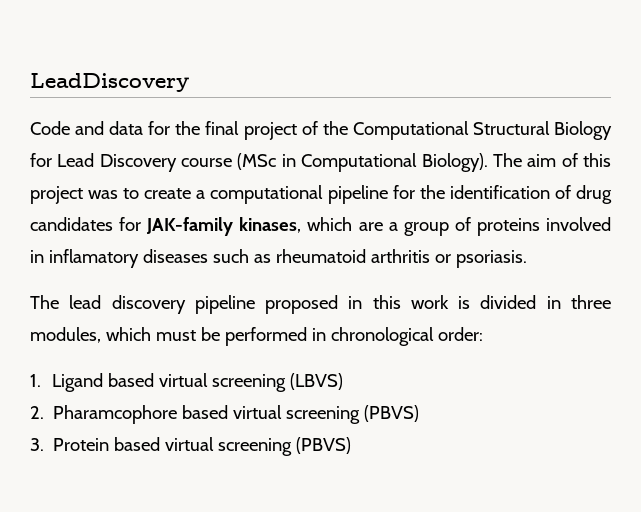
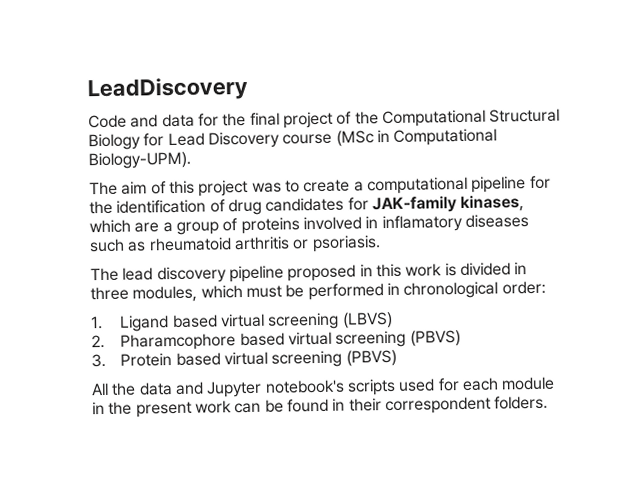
- Code and data for the final project of the Computational Structural Biology for Lead Discovery course (MSc in Computational Biology). The aim of this project was to create a computational pipeline for the identification of drug candidates for JAK-family kinases, which are a group of proteins involved in inflamatory diseases such as rheumatoid arthritis or psoriasis.
+ Code and data for the final project of the Computational Structural Biology for Lead Discovery course (MSc in Computational Biology-UPM).
+ The aim of this project was to create a computational pipeline for the identification of drug candidates for JAK-family kinases, which are a group of proteins involved in inflamatory diseases such as rheumatoid arthritis or psoriasis.
+ All the data and Jupyter notebook's scripts used for each module in the present work can be found in their correspondent folders.

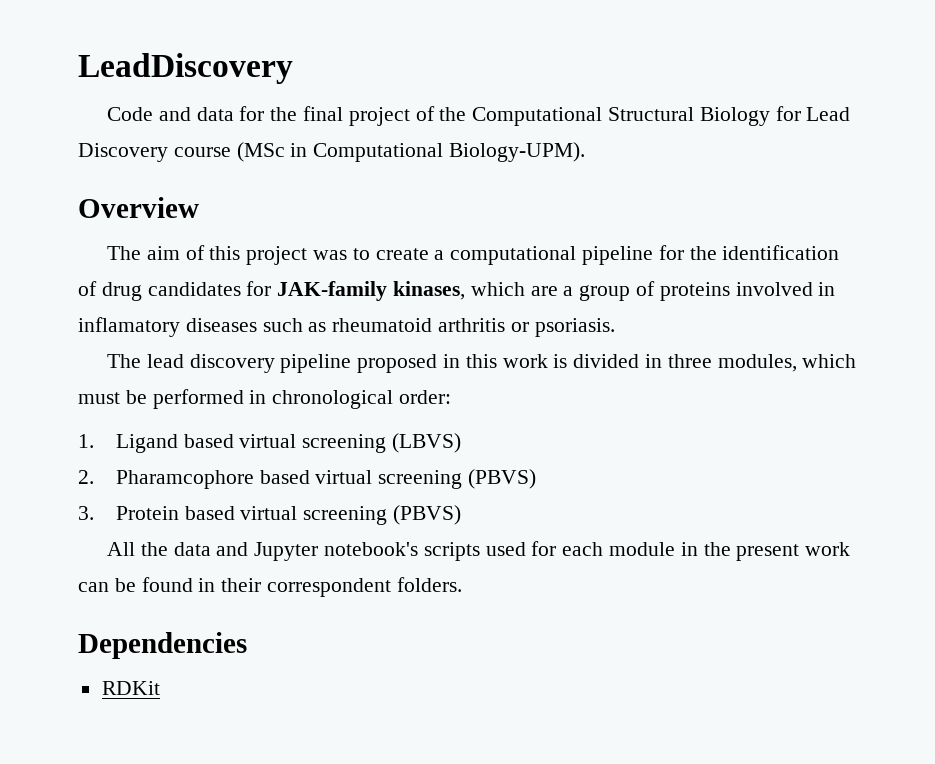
+ Overview
+ Dependencies
+ RDKit

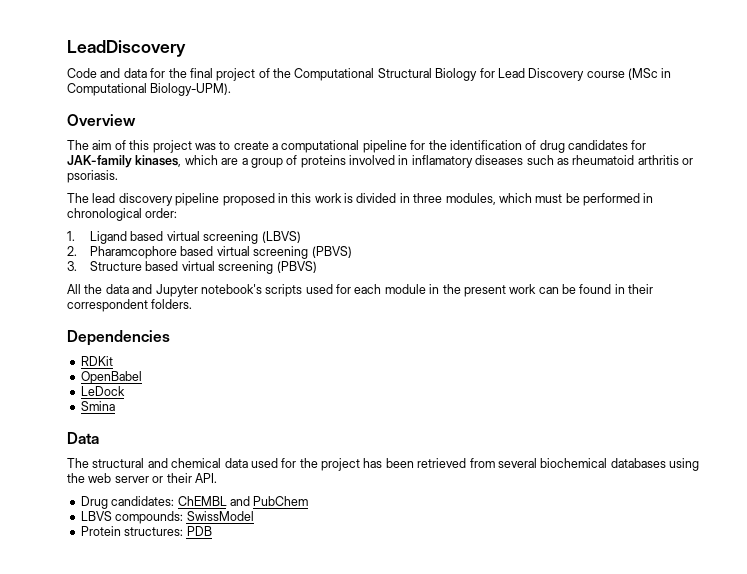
- 3. Protein based virtual screening (PBVS)
+ 3. Structure based virtual screening (PBVS)
+ OpenBabel
+ LeDock
+ Smina
+ Data
+ The structural and chemical data used for the project has been retrieved from several biochemical databases using the web server or their API.
+ Drug candidates: ChEMBL and PubChem
+ LBVS compounds: SwissModel
+ Protein structures: PDB

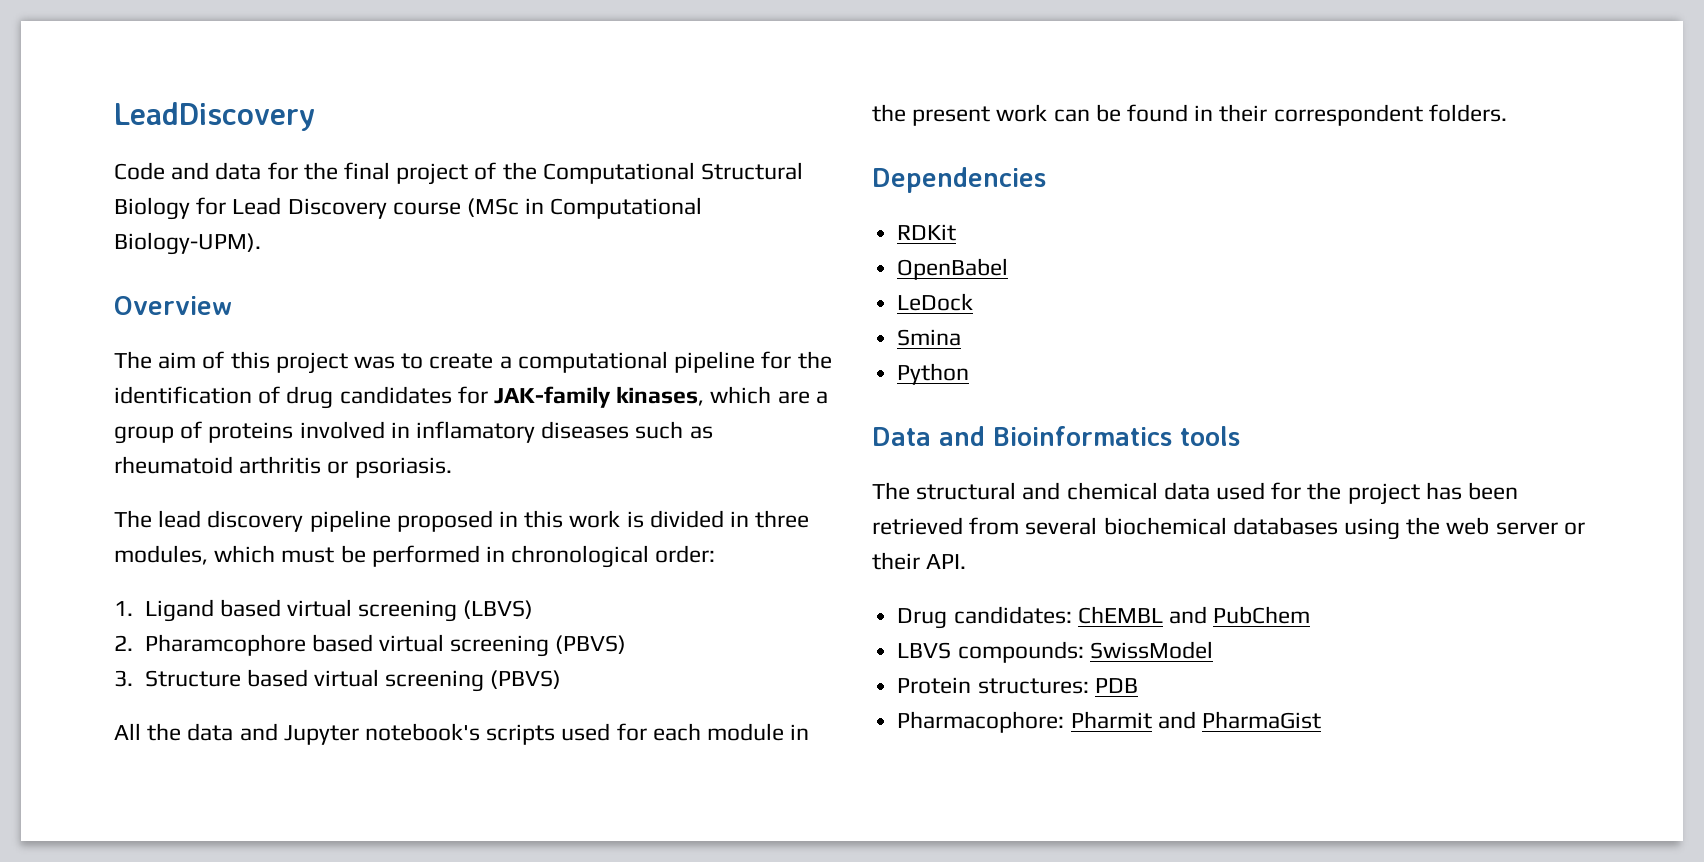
+ Python
- Data
+ Data and Bioinformatics tools
+ Pharmacophore: Pharmit and PharmaGist

